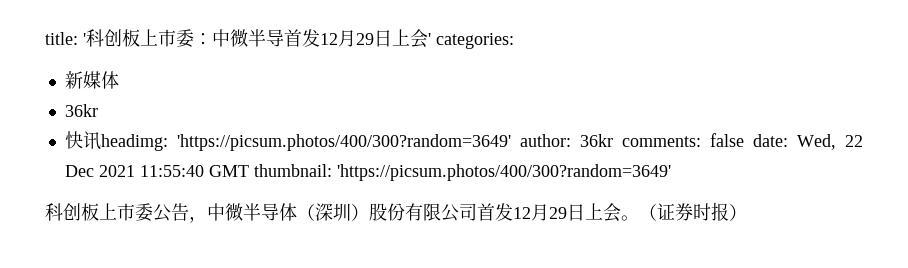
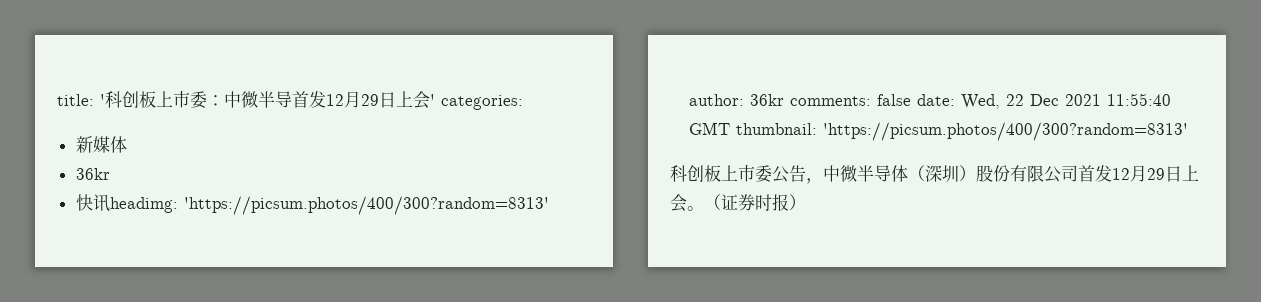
- 快讯headimg: 'https://picsum.photos/400/300?random=3649' author: 36kr comments: false date: Wed, 22 Dec 2021 11:55:40 GMT thumbnail: 'https://picsum.photos/400/300?random=3649'
+ 快讯headimg: 'https://picsum.photos/400/300?random=8313' author: 36kr comments: false date: Wed, 22 Dec 2021 11:55:40 GMT thumbnail: 'https://picsum.photos/400/300?random=8313'

